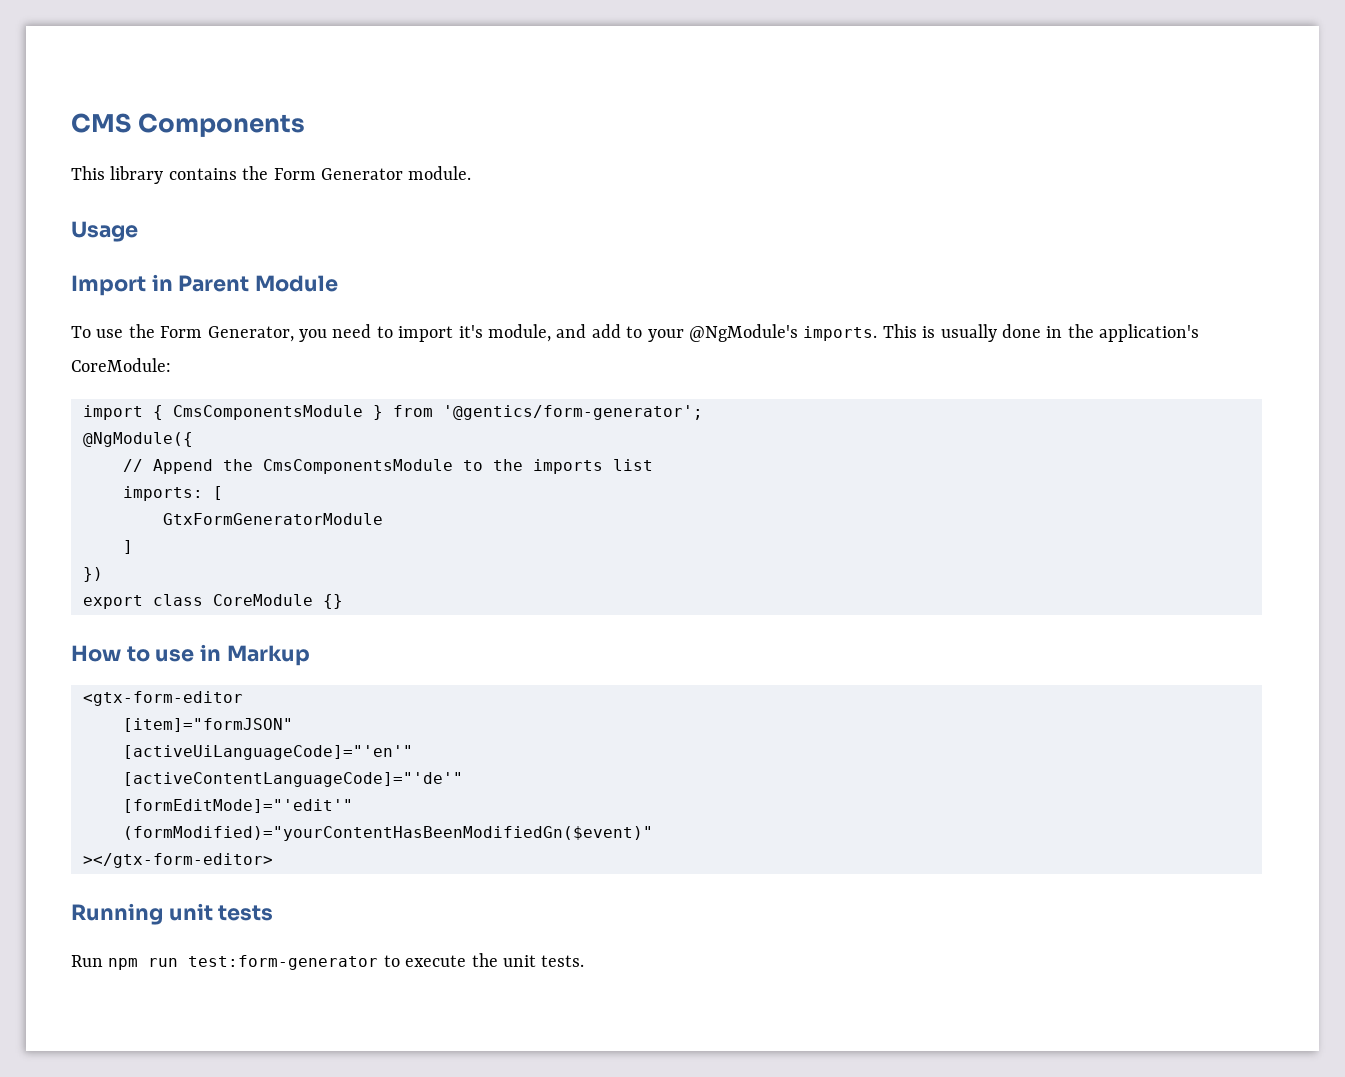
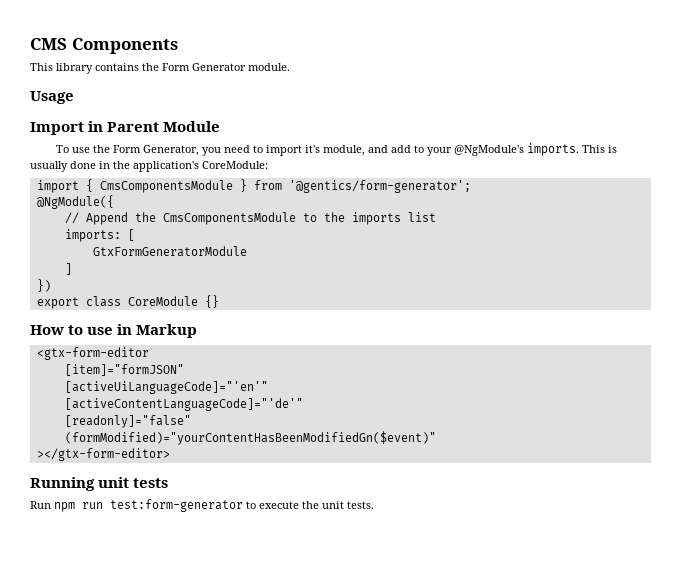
- [formEditMode]="'edit'"
+ [readonly]="false"

